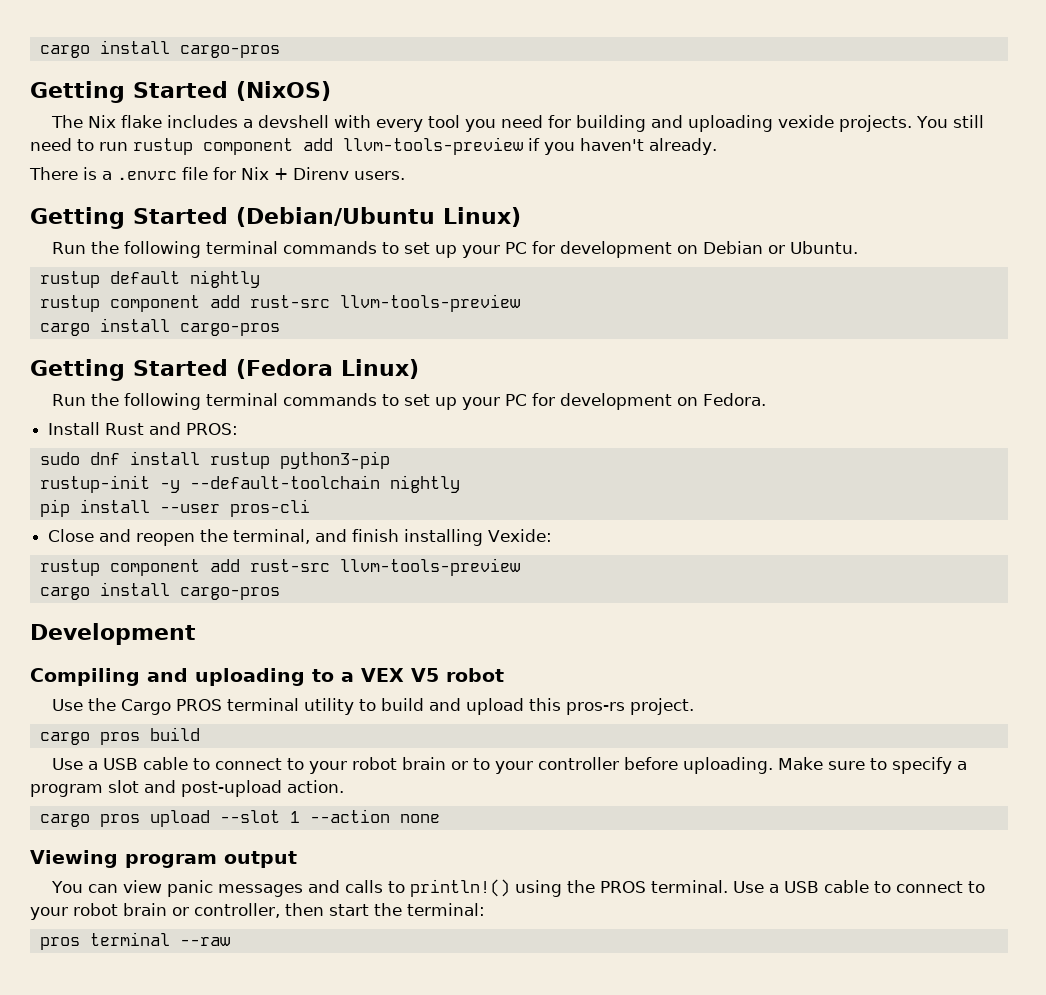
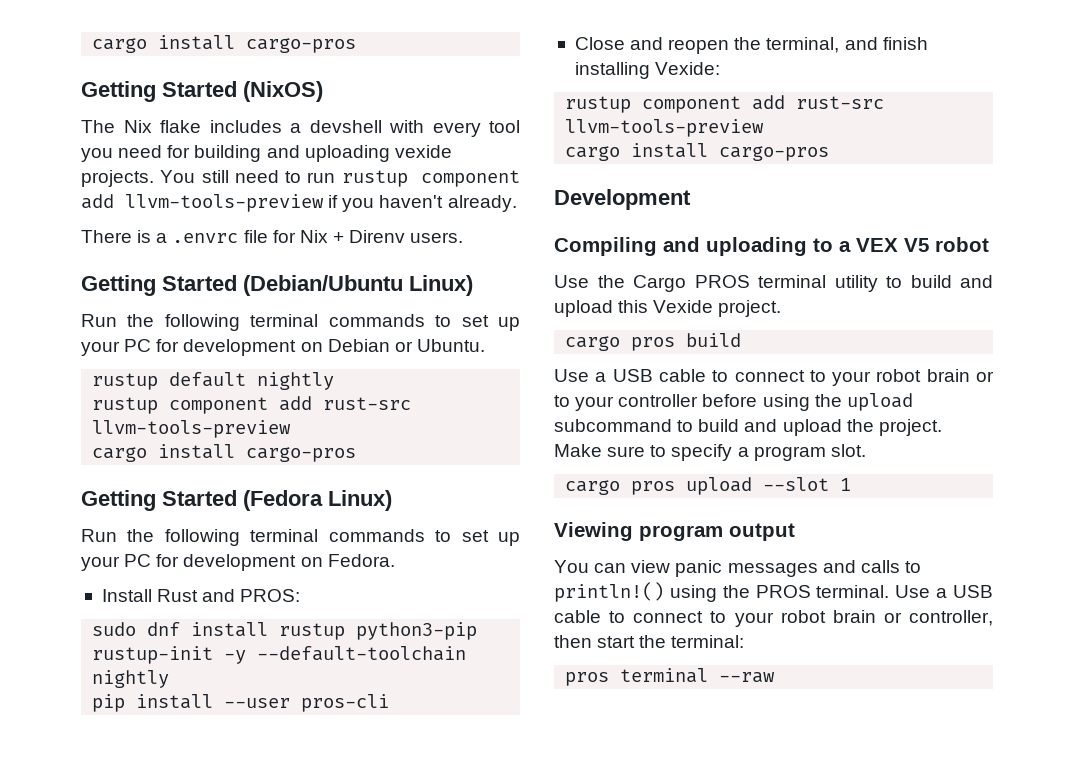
- Use the Cargo PROS terminal utility to build and upload this pros-rs project.
+ Use the Cargo PROS terminal utility to build and upload this Vexide project.
- Use a USB cable to connect to your robot brain or to your controller before uploading.
+ Use a USB cable to connect to your robot brain or to your controller before using the upload subcommand to build and upload the project.
- Make sure to specify a program slot and post-upload action.
+ Make sure to specify a program slot.
- cargo pros upload --slot 1 --action none
+ cargo pros upload --slot 1

